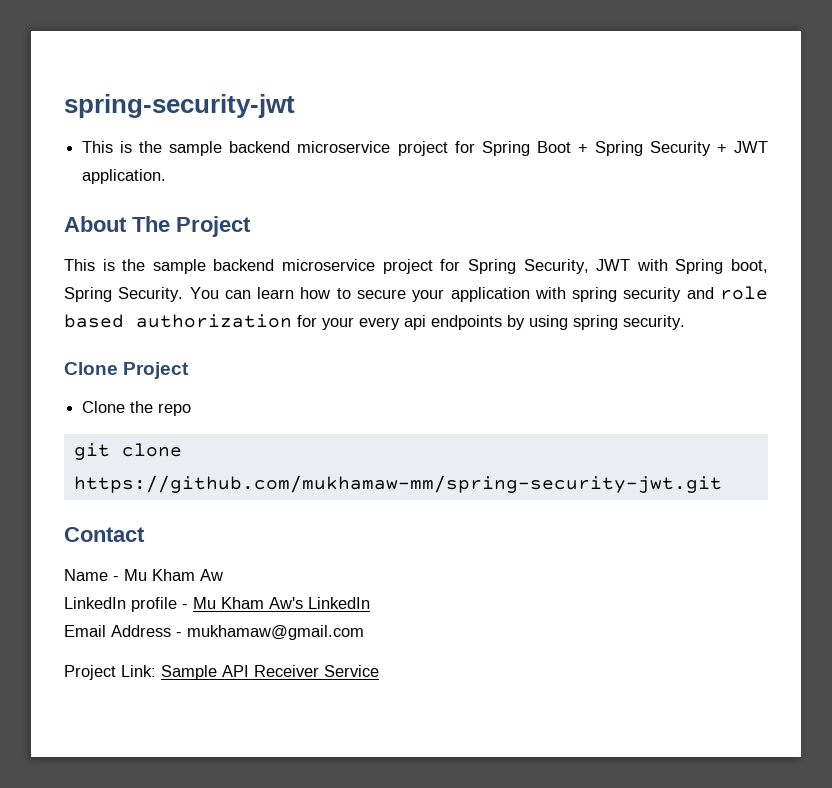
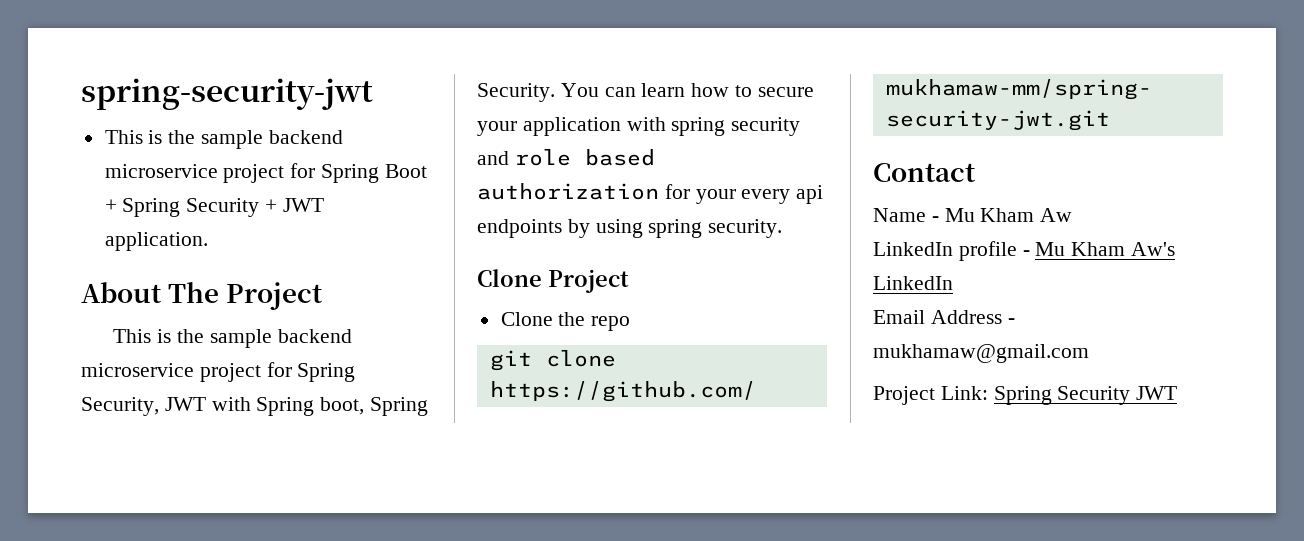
- Project Link: Sample API Receiver Service
+ Project Link: Spring Security JWT

